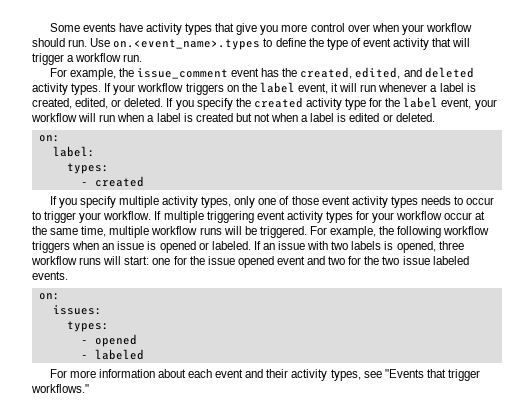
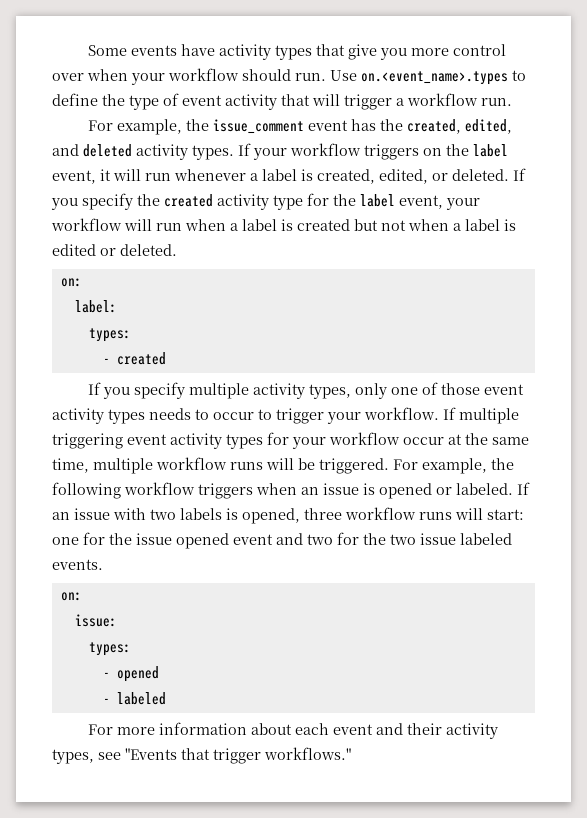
- issues:
+ issue:

